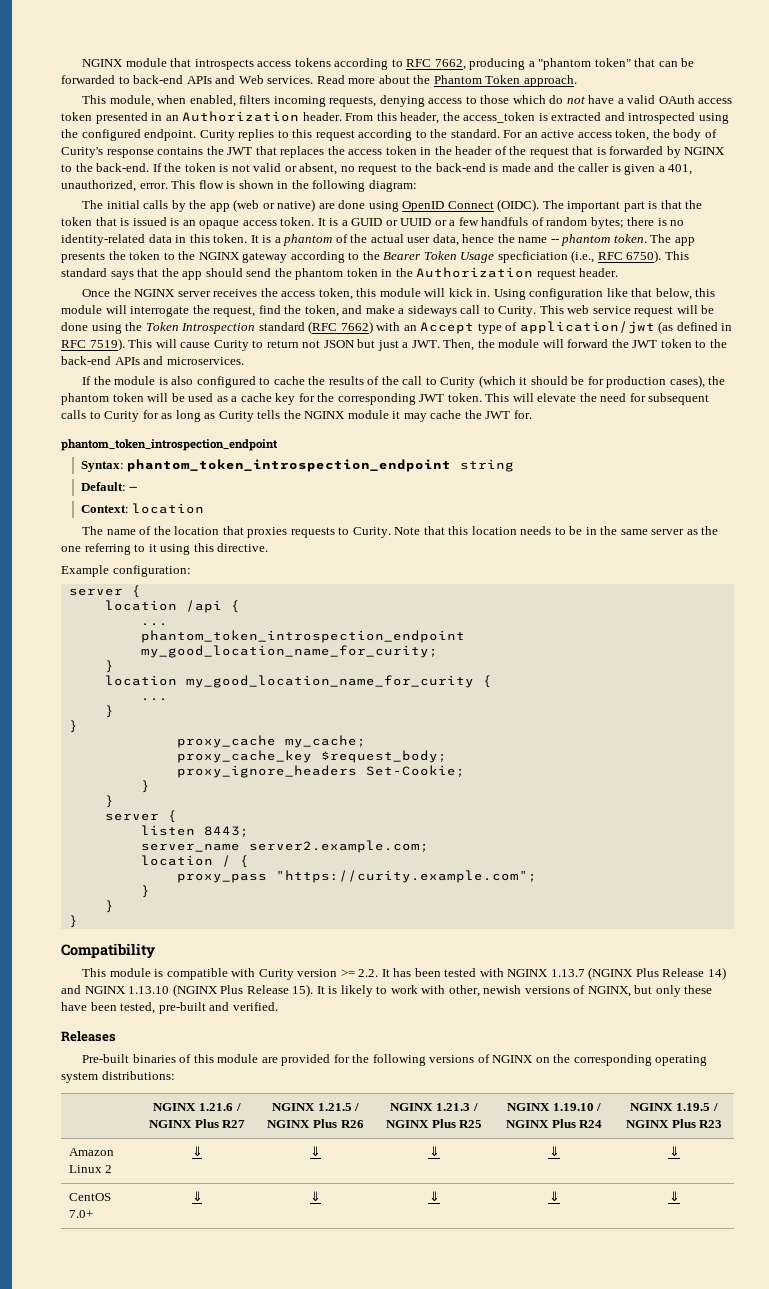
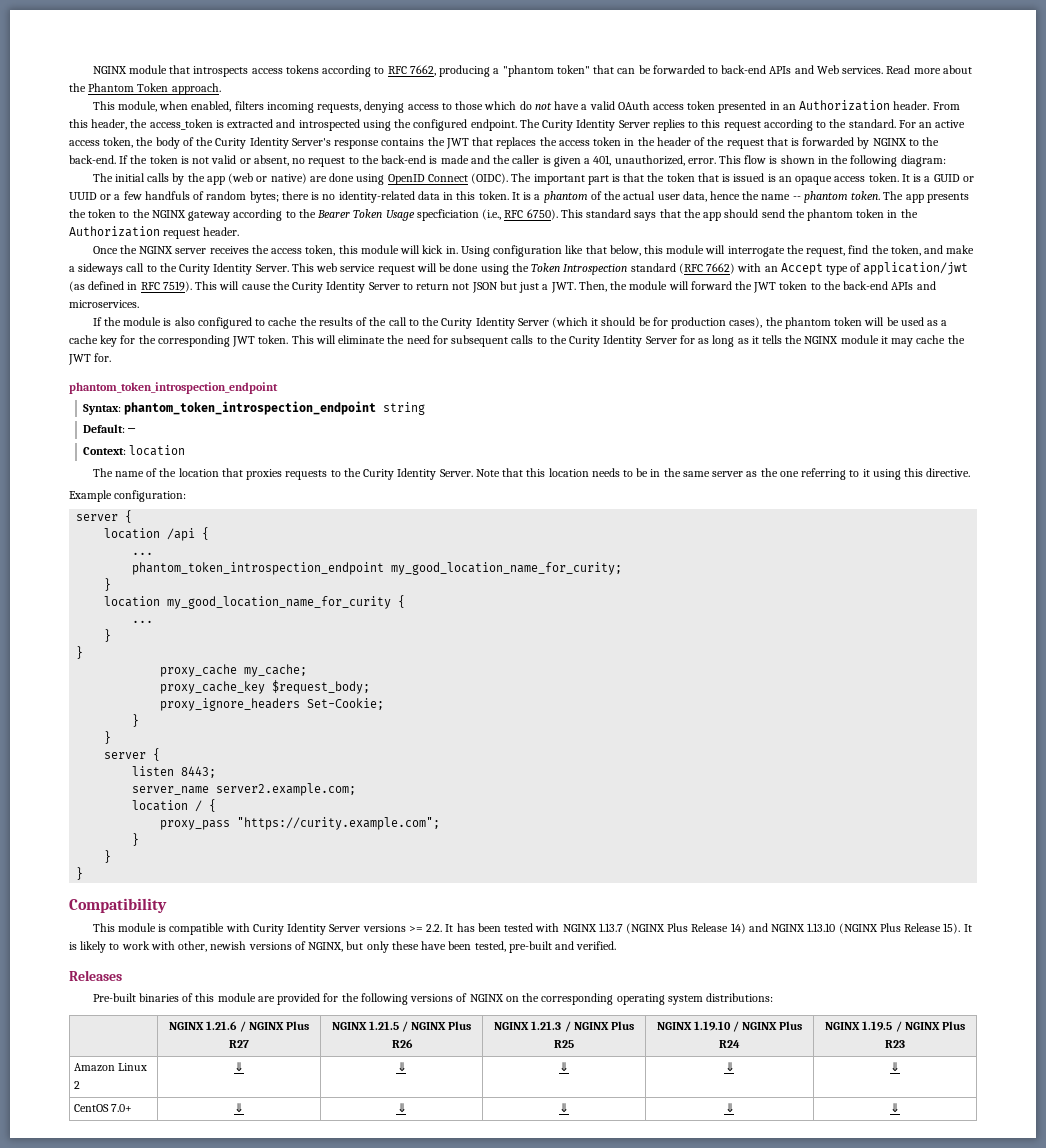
- Curity replies to this request according to the standard.
+ The Curity Identity Server replies to this request according to the standard.
- For an active access token, the body of Curity's response contains the JWT that replaces the access token in the header of the request that is forwarded by NGINX to the back-end.
+ For an active access token, the body of the Curity Identity Server's response contains the JWT that replaces the access token in the header of the request that is forwarded by NGINX to the back-end.
- Using configuration like that below, this module will interrogate the request, find the token, and make a sideways call to Curity.
+ Using configuration like that below, this module will interrogate the request, find the token, and make a sideways call to the Curity Identity Server.
- This will cause Curity to return not JSON but just a JWT. Then, the module will forward the JWT token to the back-end APIs and microservices.
+ This will cause the Curity Identity Server to return not JSON but just a JWT. Then, the module will forward the JWT token to the back-end APIs and microservices.
- If the module is also configured to cache the results of the call to Curity (which it should be for production cases), the phantom token will be used as a cache key for the corresponding JWT token.
+ If the module is also configured to cache the results of the call to the Curity Identity Server (which it should be for production cases), the phantom token will be used as a cache key for the corresponding JWT token.
- This will elevate the need for subsequent calls to Curity for as long as Curity tells the NGINX module it may cache the JWT for.
+ This will eliminate the need for subsequent calls to the Curity Identity Server for as long as it tells the NGINX module it may cache the JWT for.
- The name of the location that proxies requests to Curity.
+ The name of the location that proxies requests to the Curity Identity Server.
- This module is compatible with Curity version >= 2.2. It has been tested with NGINX 1.13.7 (NGINX Plus Release 14) and NGINX 1.13.10 (NGINX Plus Release 15).
+ This module is compatible with Curity Identity Server versions >= 2.2. It has been tested with NGINX 1.13.7 (NGINX Plus Release 14) and NGINX 1.13.10 (NGINX Plus Release 15).

